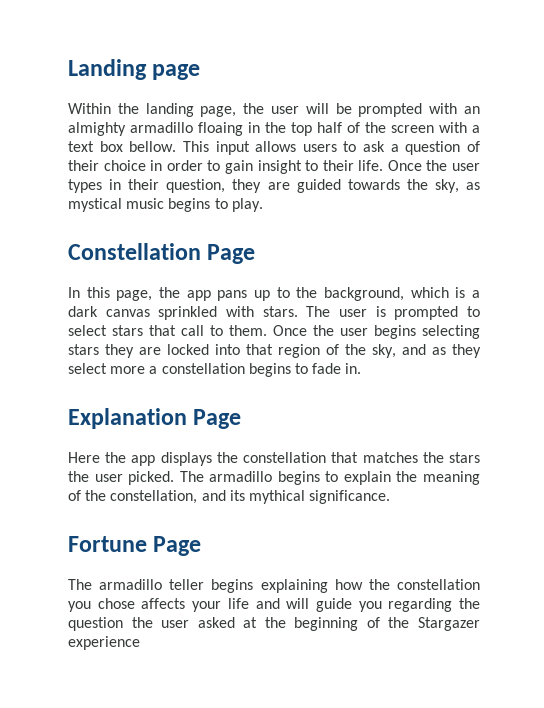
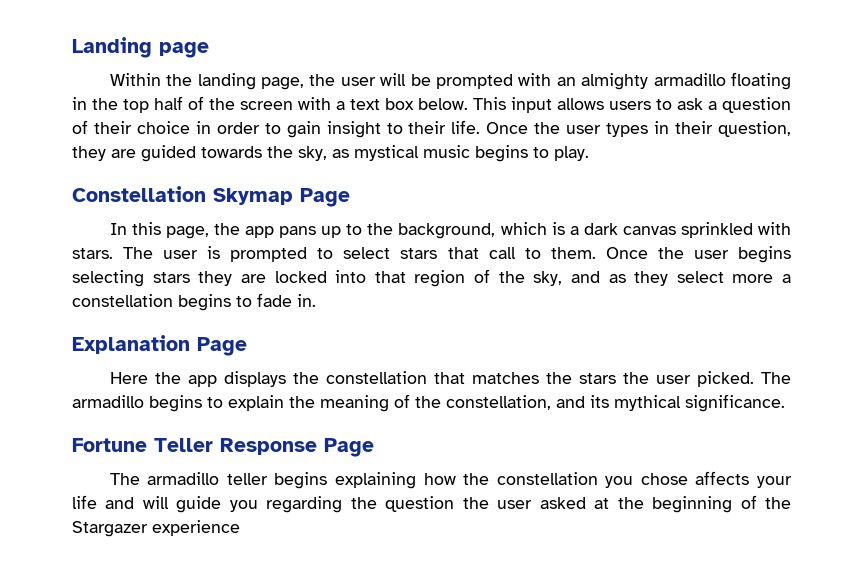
- Within the landing page, the user will be prompted with an almighty armadillo floaing in the top half of the screen with a text box bellow.
+ Within the landing page, the user will be prompted with an almighty armadillo floating in the top half of the screen with a text box below.
- Constellation Page
+ Constellation Skymap Page
- Fortune Page
+ Fortune Teller Response Page

